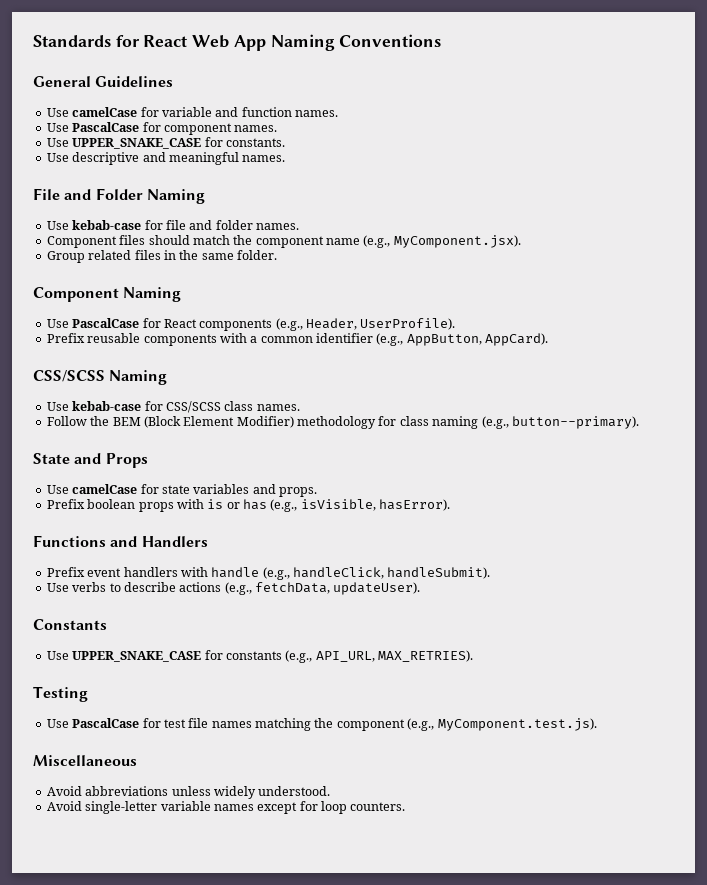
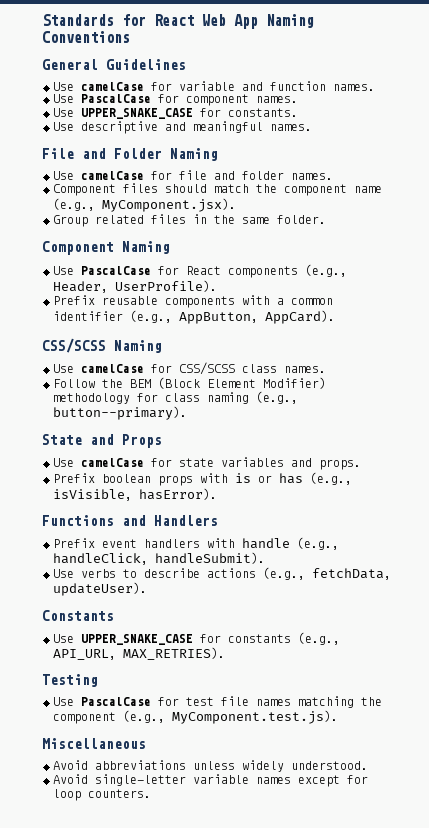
- Use kebab-case for file and folder names.
+ Use camelCase for file and folder names.
- Use kebab-case for CSS/SCSS class names.
+ Use camelCase for CSS/SCSS class names.

